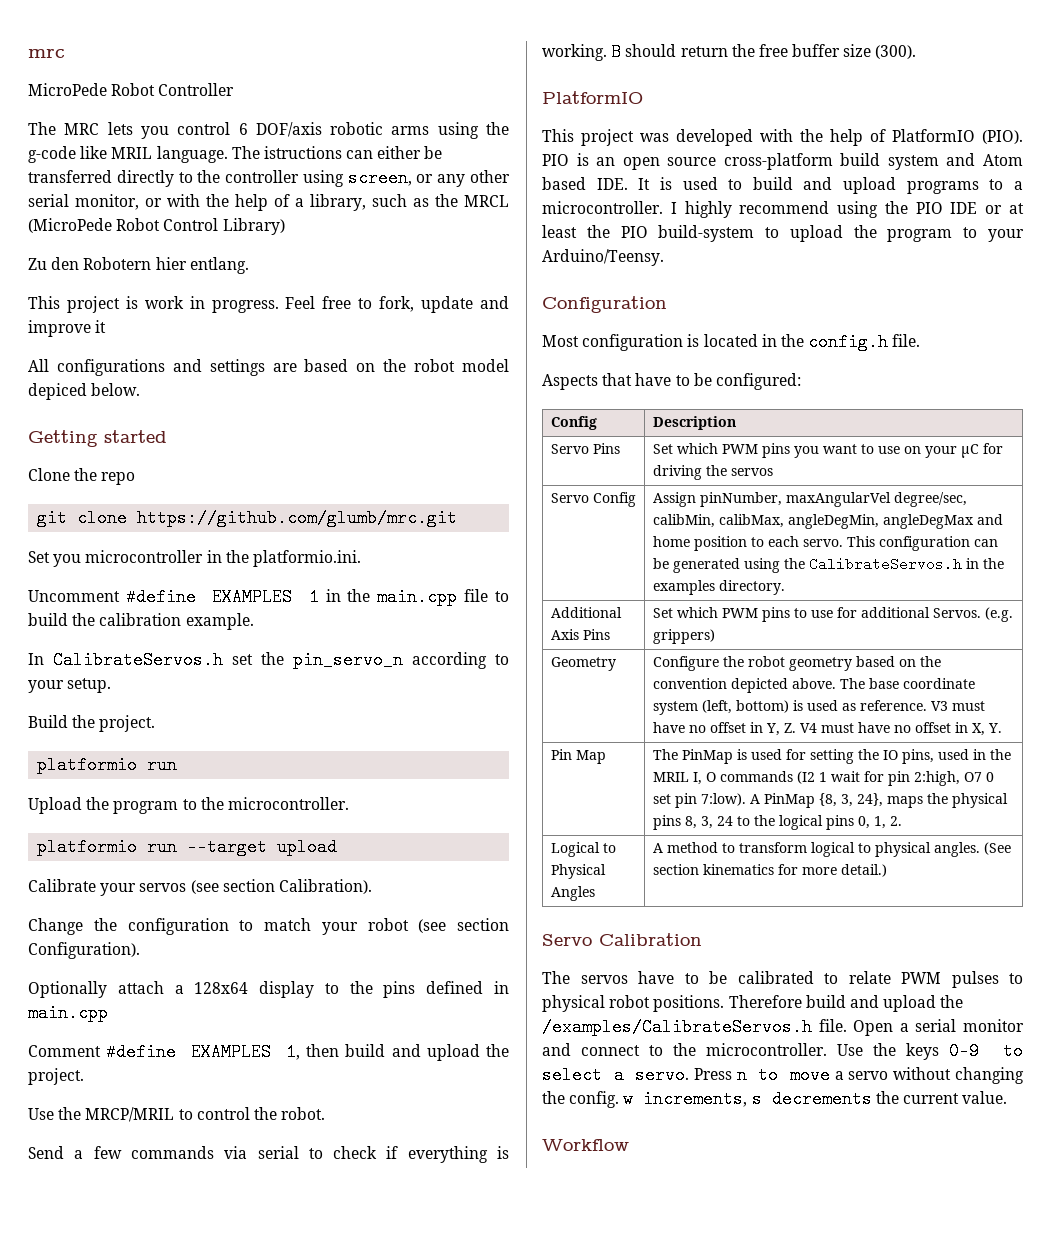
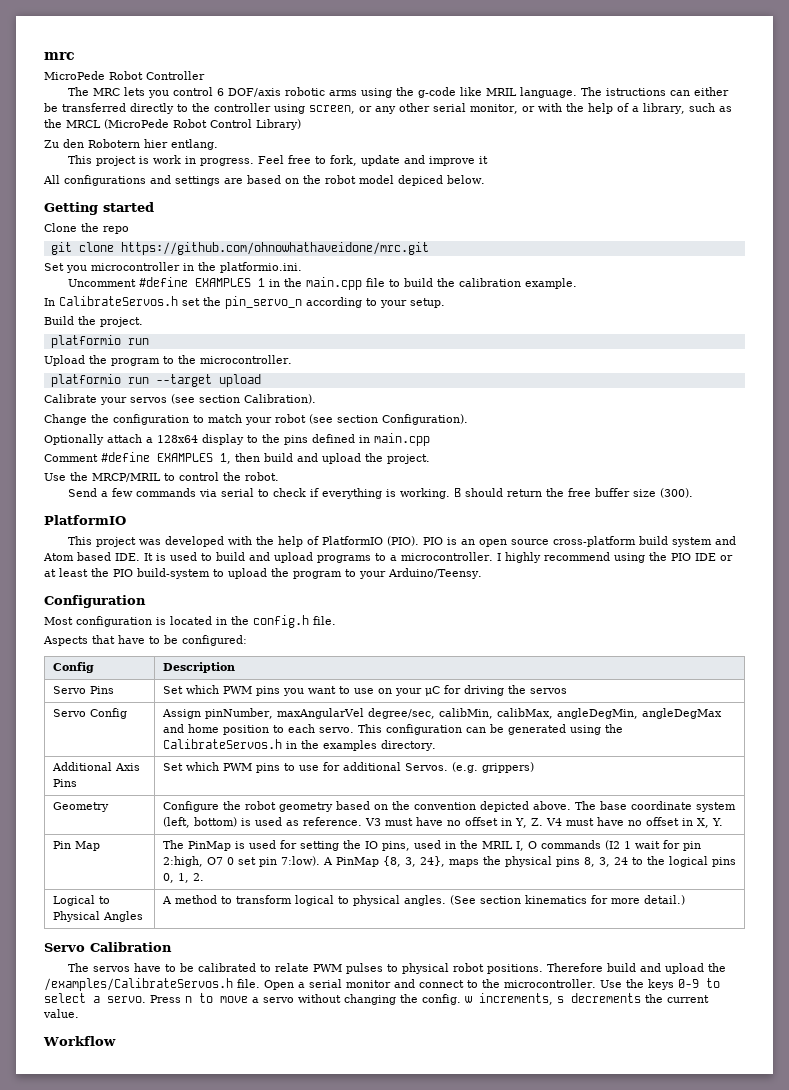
- git clone https://github.com/glumb/mrc.git
+ git clone https://github.com/ohnowhathaveidone/mrc.git

